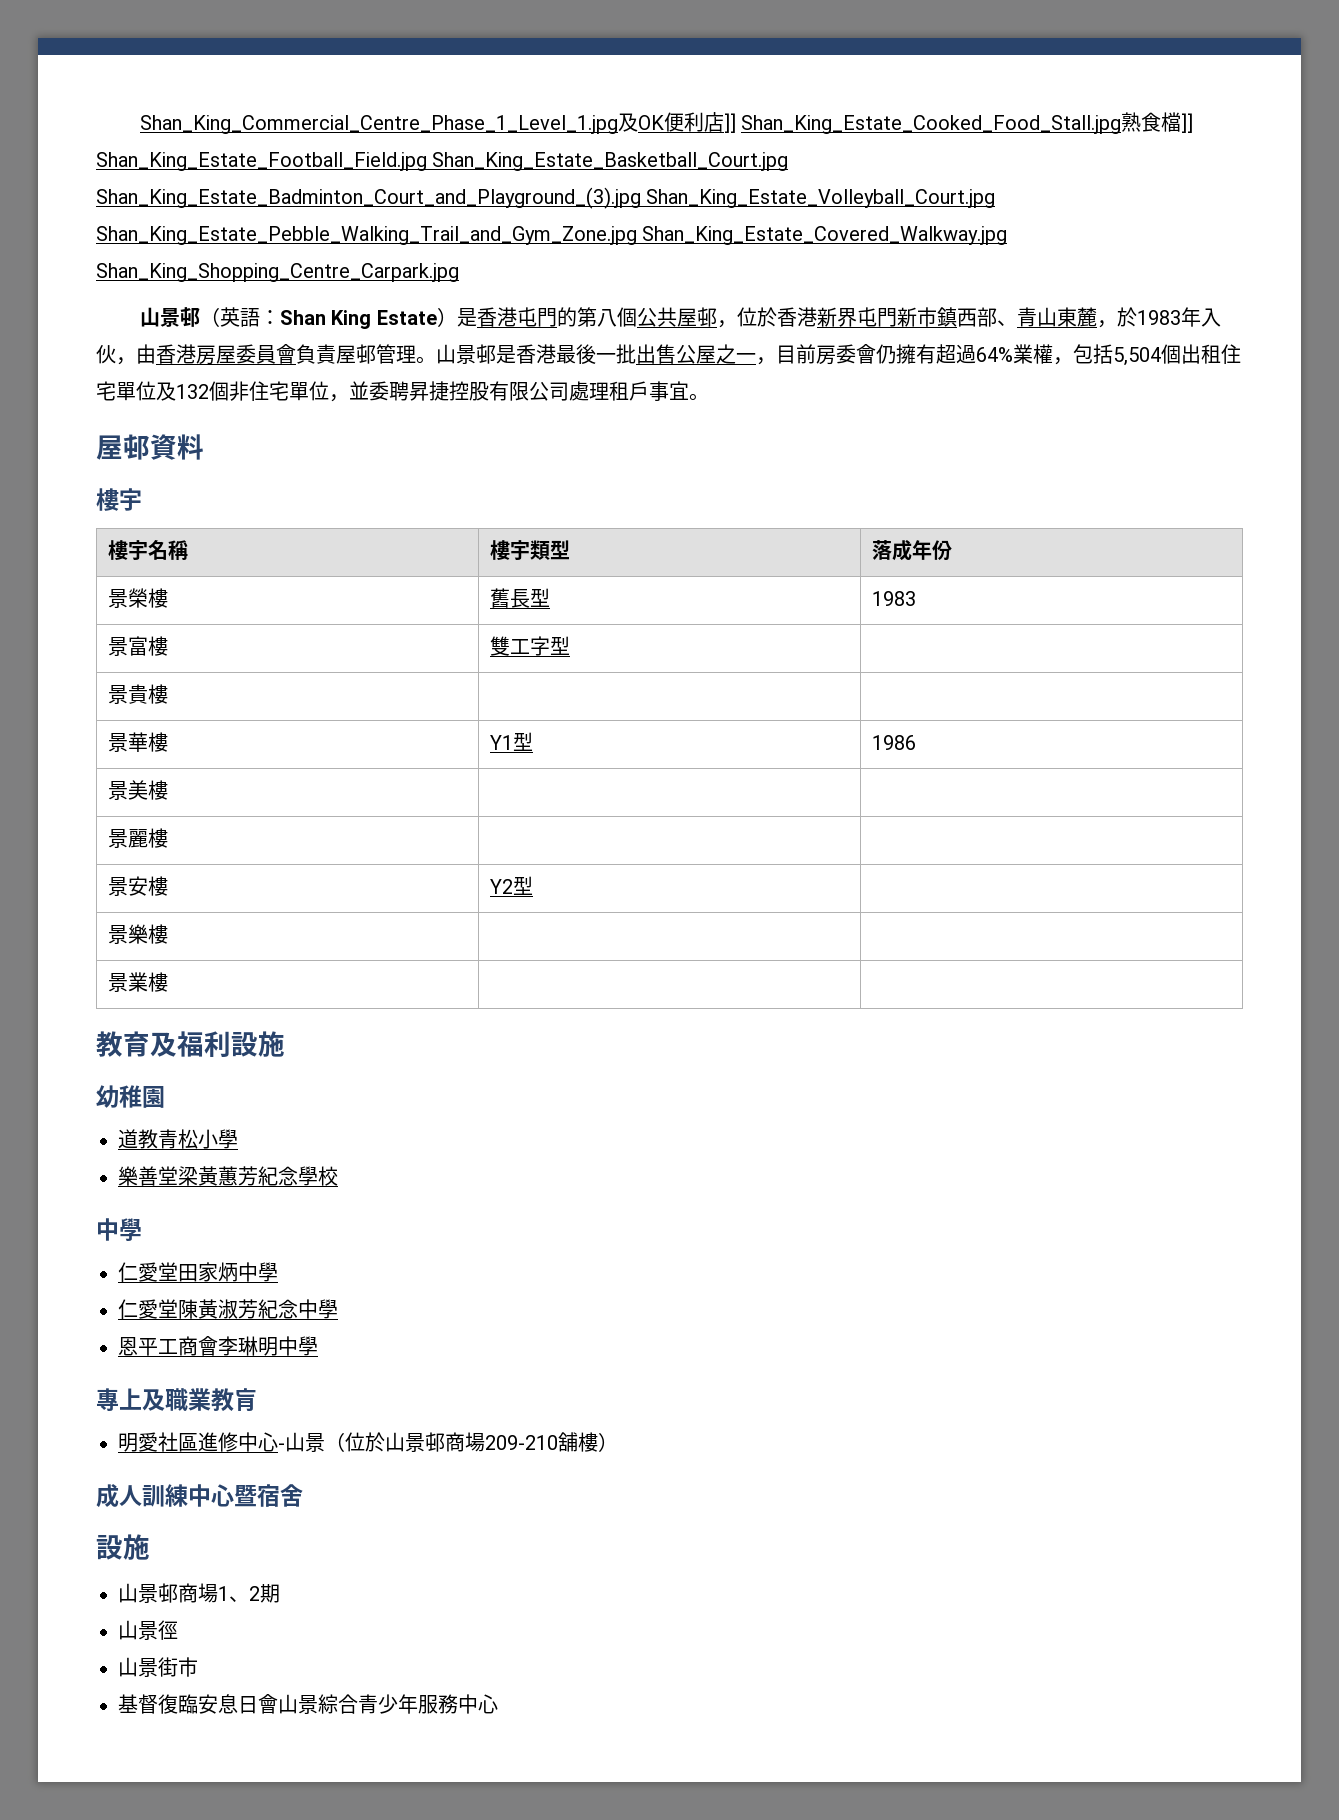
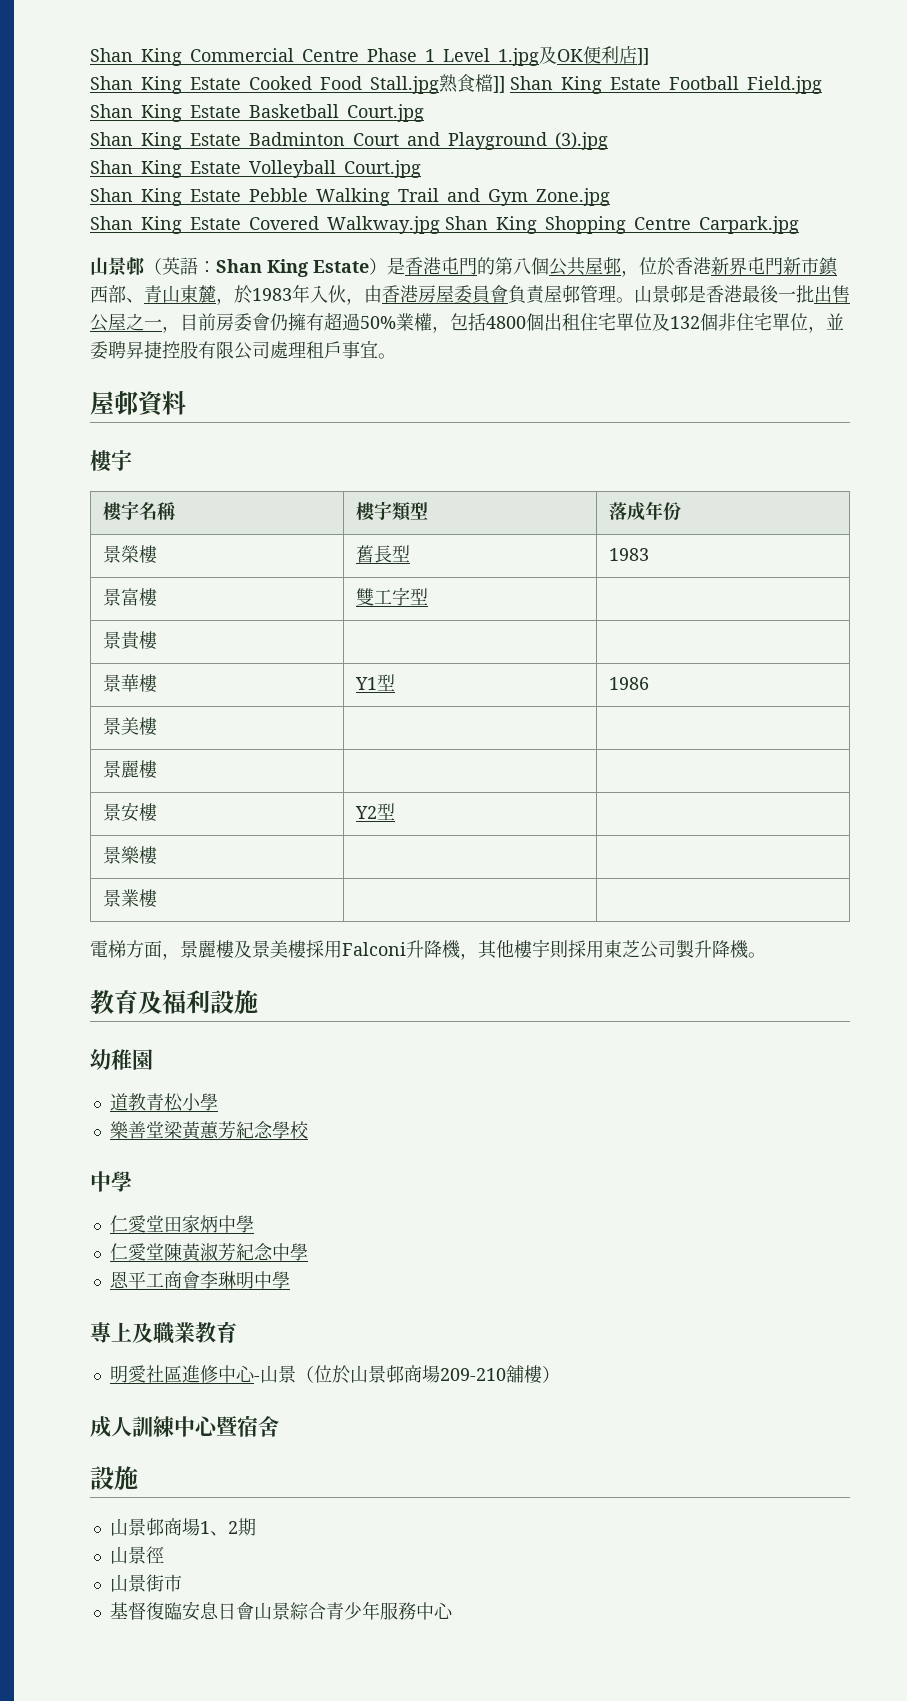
- 山景邨是香港最後一批出售公屋之一，目前房委會仍擁有超過64%業權，包括5,504個出租住宅單位及132個非住宅單位，並委聘昇捷控股有限公司處理租戶事宜。
+ 山景邨是香港最後一批出售公屋之一，目前房委會仍擁有超過50%業權，包括4800個出租住宅單位及132個非住宅單位，並委聘昇捷控股有限公司處理租戶事宜。
+ 電梯方面，景麗樓及景美樓採用Falconi升降機，其他樓宇則採用東芝公司製升降機。
- 專上及職業教肓
+ 專上及職業教育

